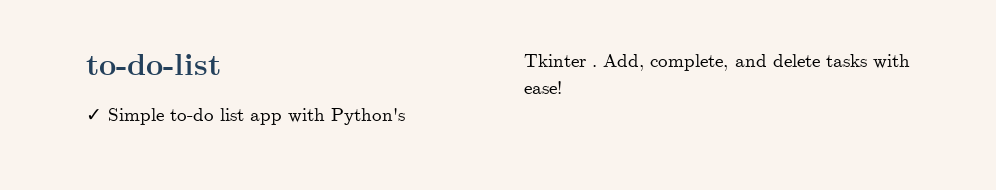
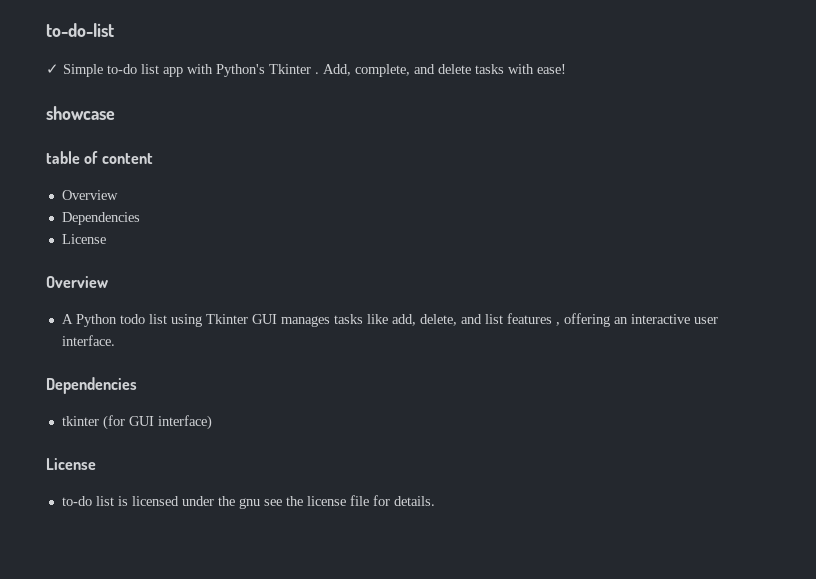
+ showcase
+ table of content
+ Overview
+ Dependencies
+ License
+ Overview
+ A Python todo list using Tkinter GUI manages tasks like add, delete, and list features , offering an interactive user interface.
+ Dependencies
+ tkinter (for GUI interface)
+ License
+ to-do list is licensed under the gnu see the license file for details.

